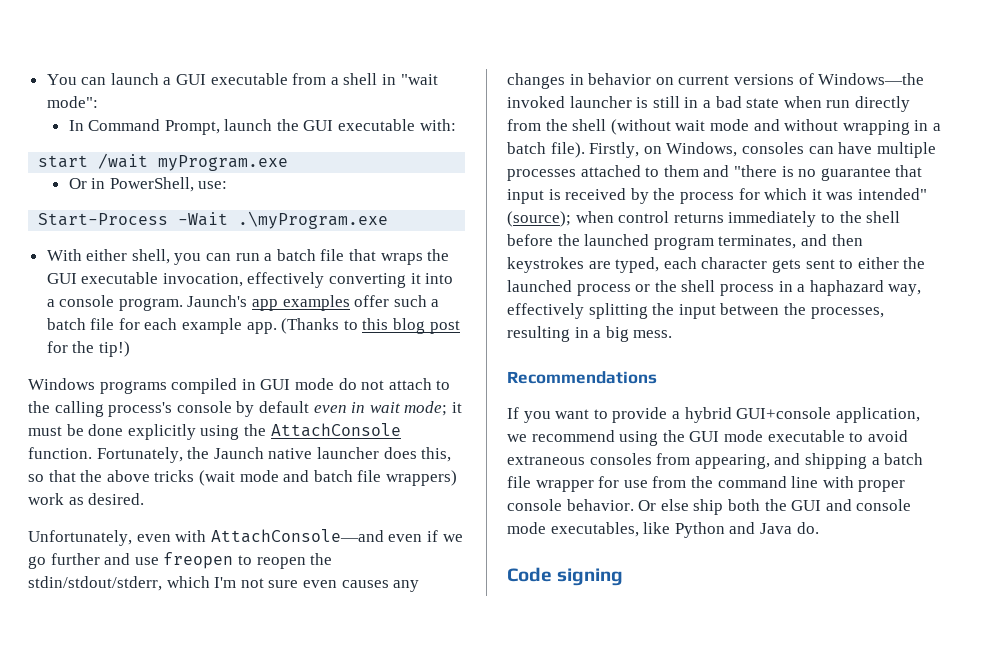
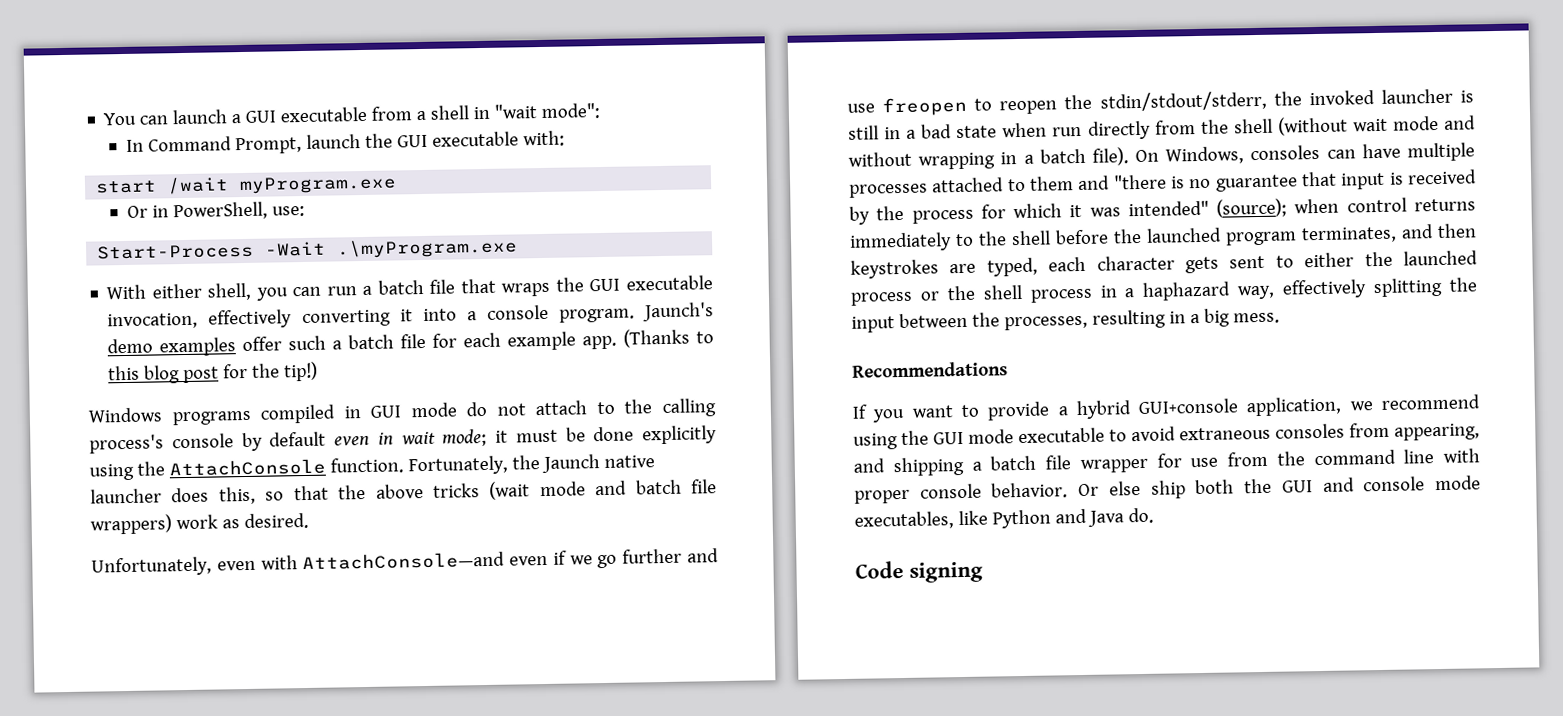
- Jaunch's app examples offer such a batch file for each example app.
+ Jaunch's demo examples offer such a batch file for each example app.
- Unfortunately, even with AttachConsole—and even if we go further and use freopen to reopen the stdin/stdout/stderr, which I'm not sure even causes any changes in behavior on current versions of Windows—the invoked launcher is still in a bad state when run directly from the shell (without wait mode and without wrapping in a batch file).
+ Unfortunately, even with AttachConsole—and even if we go further and use freopen to reopen the stdin/stdout/stderr, the invoked launcher is still in a bad state when run directly from the shell (without wait mode and without wrapping in a batch file).
- Firstly, on Windows, consoles can have multiple processes attached to them and "there is no guarantee that input is received by the process for which it was intended" (source);
+ On Windows, consoles can have multiple processes attached to them and "there is no guarantee that input is received by the process for which it was intended" (source);

